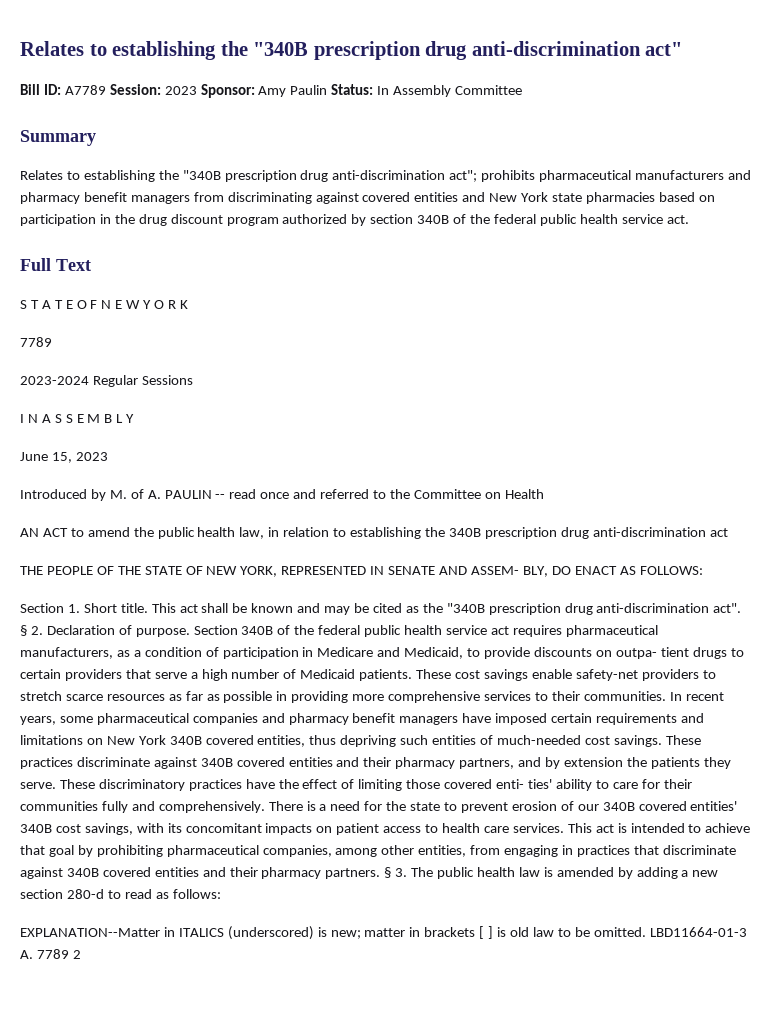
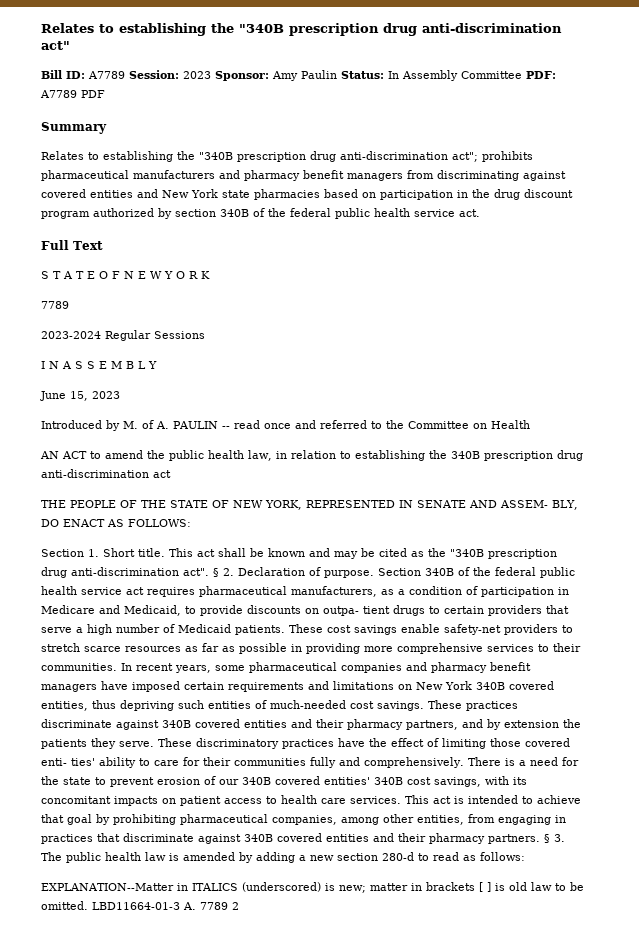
- Bill ID: A7789 Session: 2023 Sponsor: Amy Paulin Status: In Assembly Committee
+ Bill ID: A7789 Session: 2023 Sponsor: Amy Paulin Status: In Assembly Committee PDF: A7789 PDF

